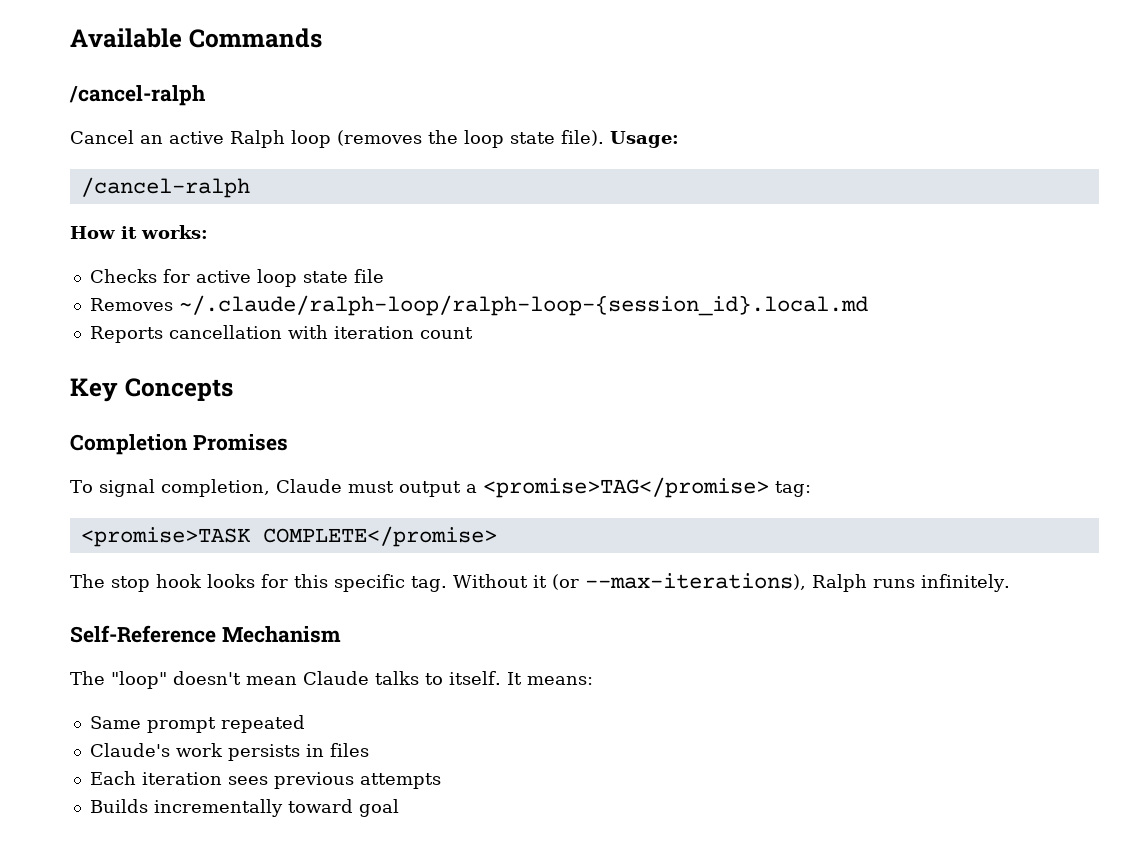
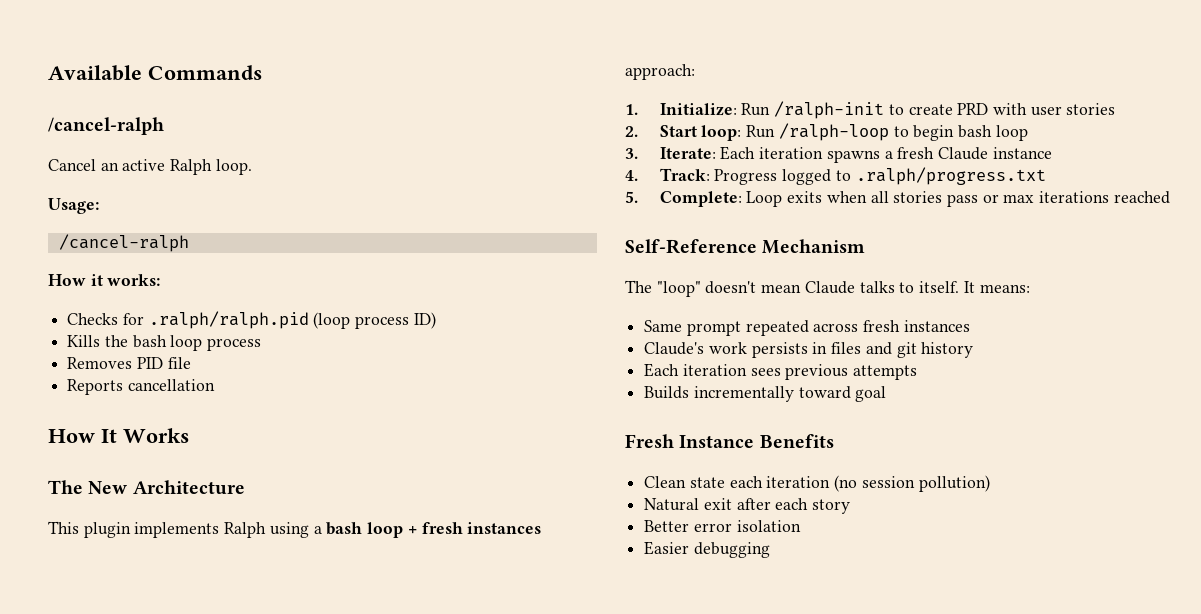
- Cancel an active Ralph loop (removes the loop state file). Usage:
+ Cancel an active Ralph loop.
+ Usage:
- Checks for active loop state file
+ Checks for .ralph/ralph.pid (loop process ID)
+ Kills the bash loop process
- Removes ~/.claude/ralph-loop/ralph-loop-{session_id}.local.md
+ Removes PID file
- Reports cancellation with iteration count
- Key Concepts
- Completion Promises
- To signal completion, Claude must output a <promise>TAG</promise> tag:
- <promise>TASK COMPLETE</promise>
- The stop hook looks for this specific tag. Without it (or --max-iterations), Ralph runs infinitely.
+ Reports cancellation
+ How It Works
+ The New Architecture
+ This plugin implements Ralph using a bash loop + fresh instances approach:
+ 1. Initialize: Run /ralph-init to create PRD with user stories
+ 2. Start loop: Run /ralph-loop to begin bash loop
+ 3. Iterate: Each iteration spawns a fresh Claude instance
+ 4. Track: Progress logged to .ralph/progress.txt
+ 5. Complete: Loop exits when all stories pass or max iterations reached
- Same prompt repeated
+ Same prompt repeated across fresh instances
- Claude's work persists in files
+ Claude's work persists in files and git history
+ Fresh Instance Benefits
+ Clean state each iteration (no session pollution)
+ Natural exit after each story
+ Better error isolation
+ Easier debugging

